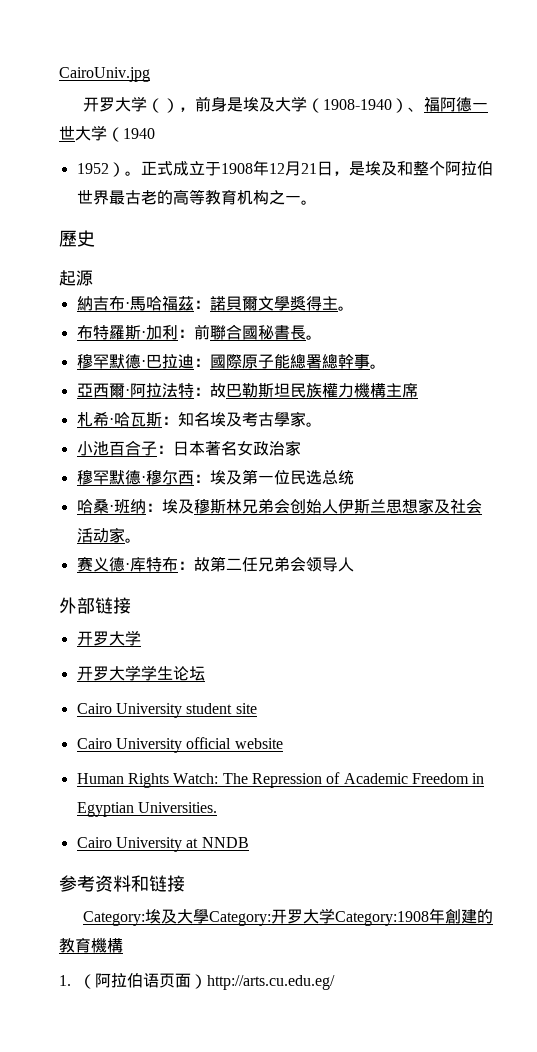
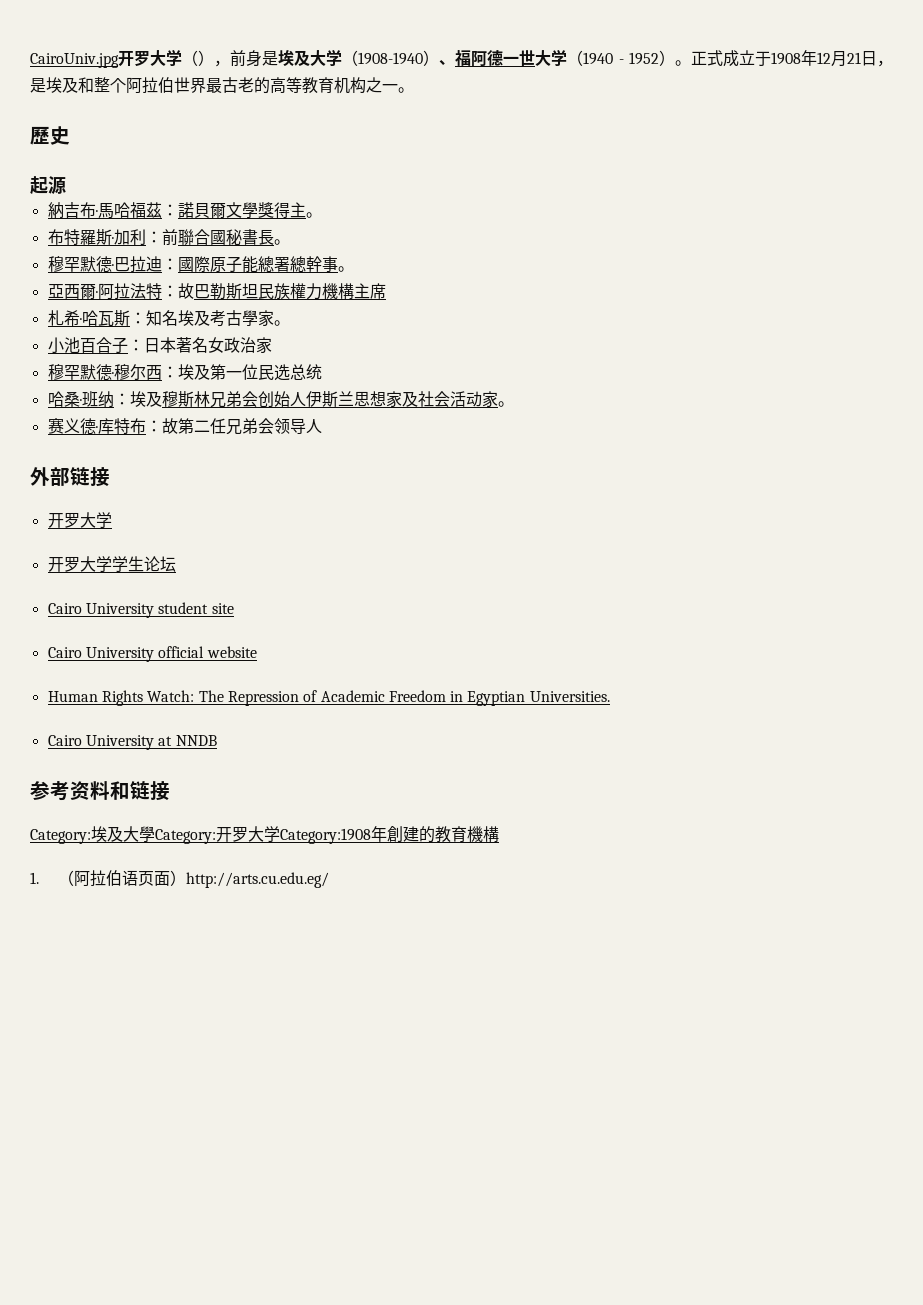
- CairoUniv.jpg
- 开罗大学（），前身是埃及大学（1908-1940）、福阿德一世大学（1940
- 1952）。
+ CairoUniv.jpg开罗大学（），前身是埃及大学（1908-1940）、福阿德一世大学（1940 - 1952）。

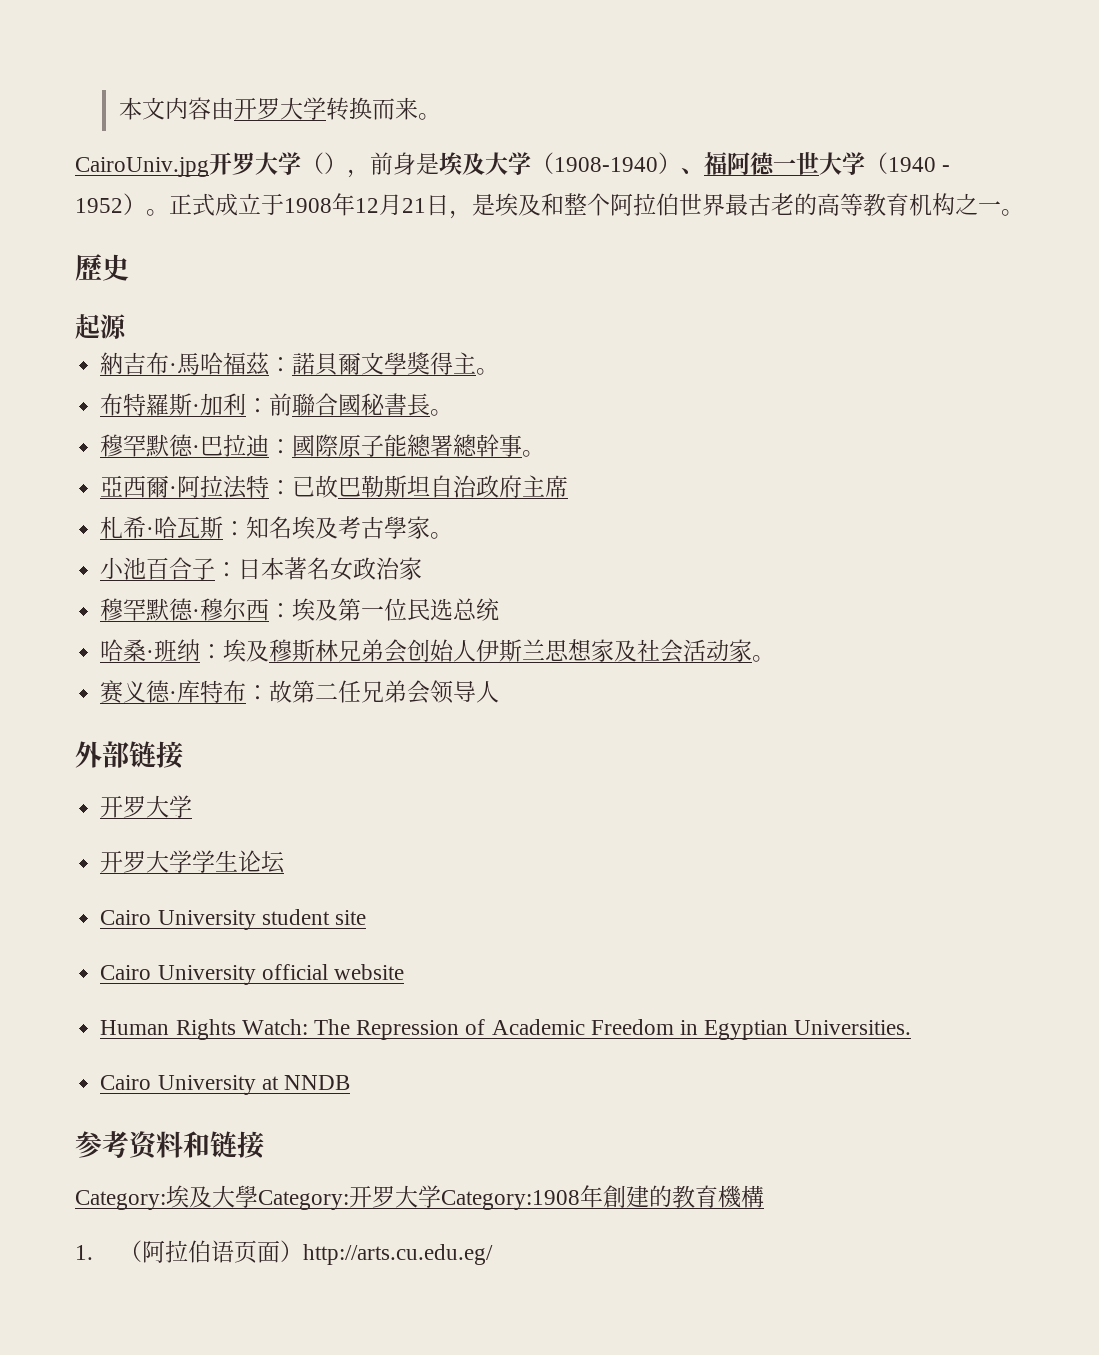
+ 本文内容由开罗大学转换而来。
- 亞西爾·阿拉法特：故巴勒斯坦民族權力機構主席
+ 亞西爾·阿拉法特：已故巴勒斯坦自治政府主席

